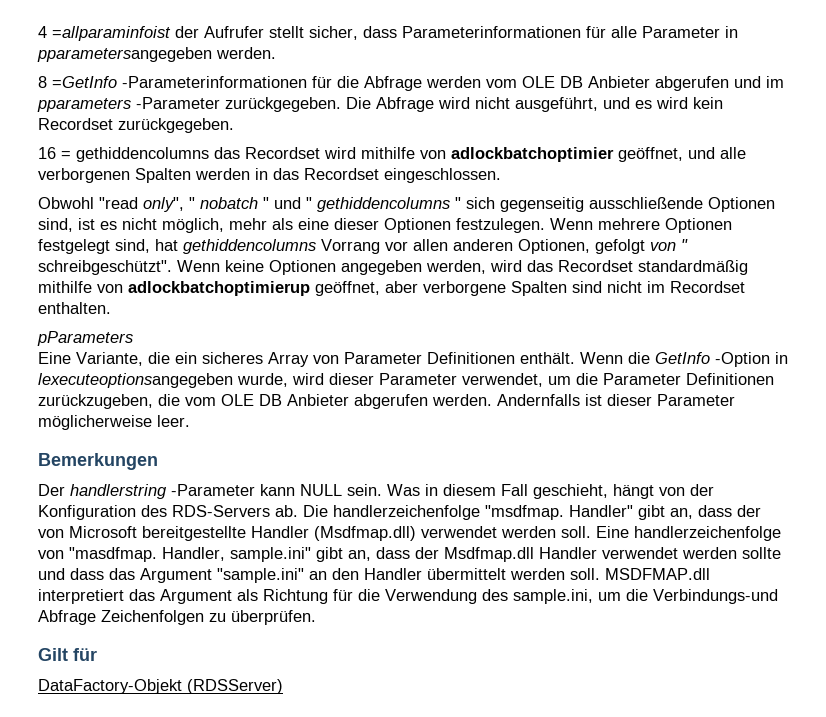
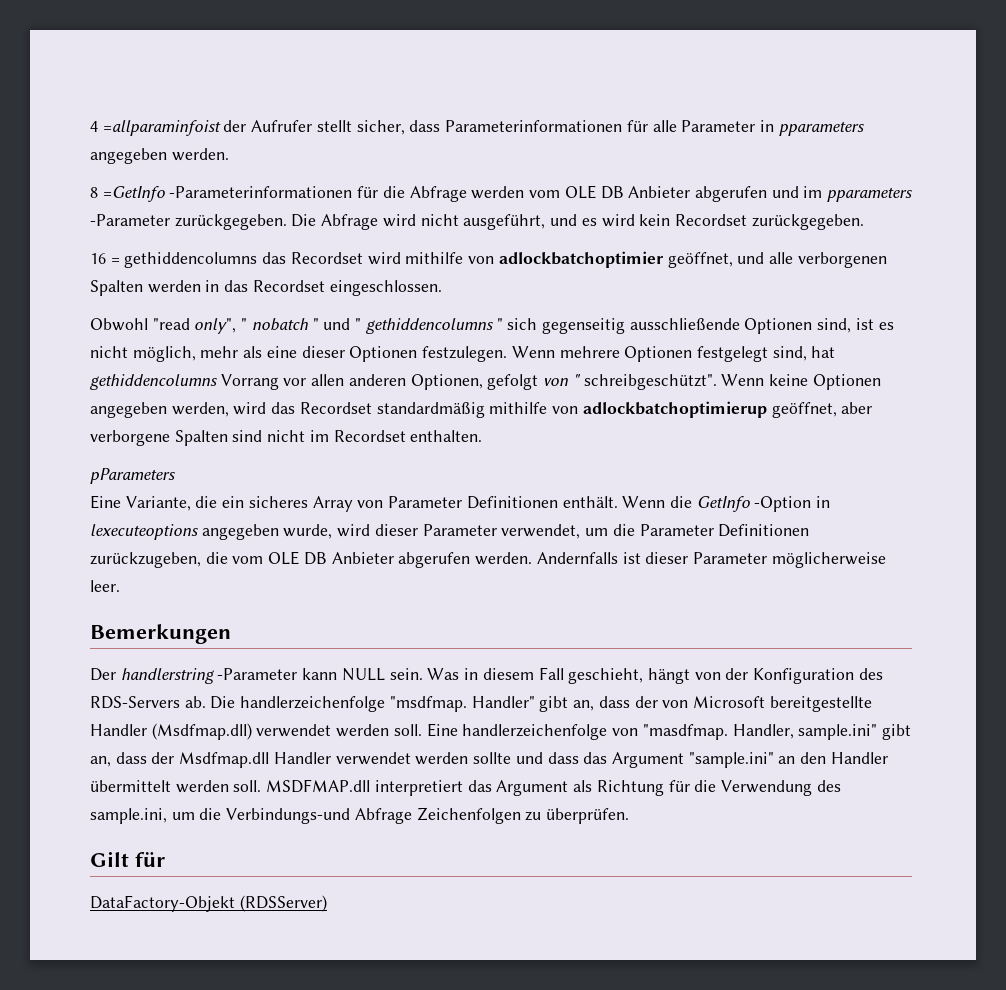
- 4 =allparaminfoist der Aufrufer stellt sicher, dass Parameterinformationen für alle Parameter in pparametersangegeben werden.
+ 4 =allparaminfoist der Aufrufer stellt sicher, dass Parameterinformationen für alle Parameter in pparameters angegeben werden.
- Wenn die GetInfo -Option in lexecuteoptionsangegeben wurde, wird dieser Parameter verwendet, um die Parameter Definitionen zurückzugeben, die vom OLE DB Anbieter abgerufen werden.
+ Wenn die GetInfo -Option in lexecuteoptions angegeben wurde, wird dieser Parameter verwendet, um die Parameter Definitionen zurückzugeben, die vom OLE DB Anbieter abgerufen werden.

